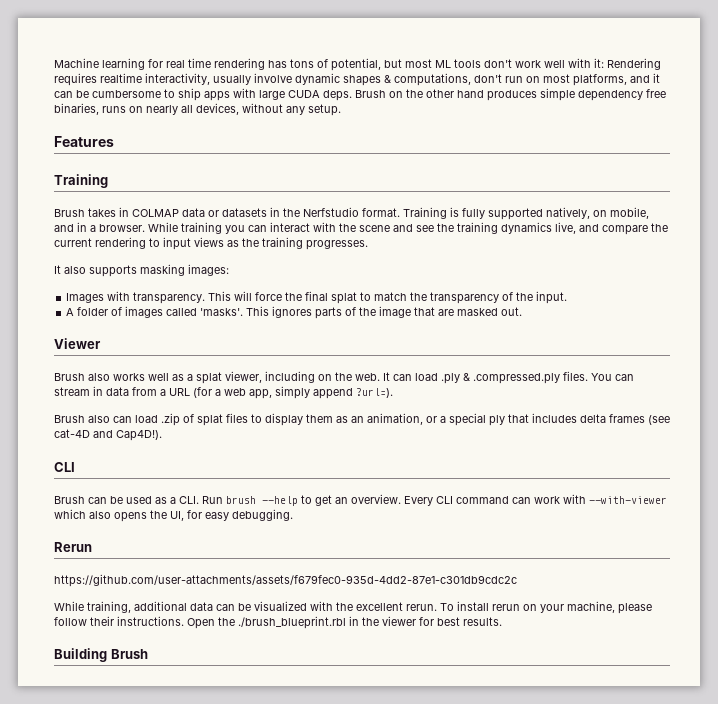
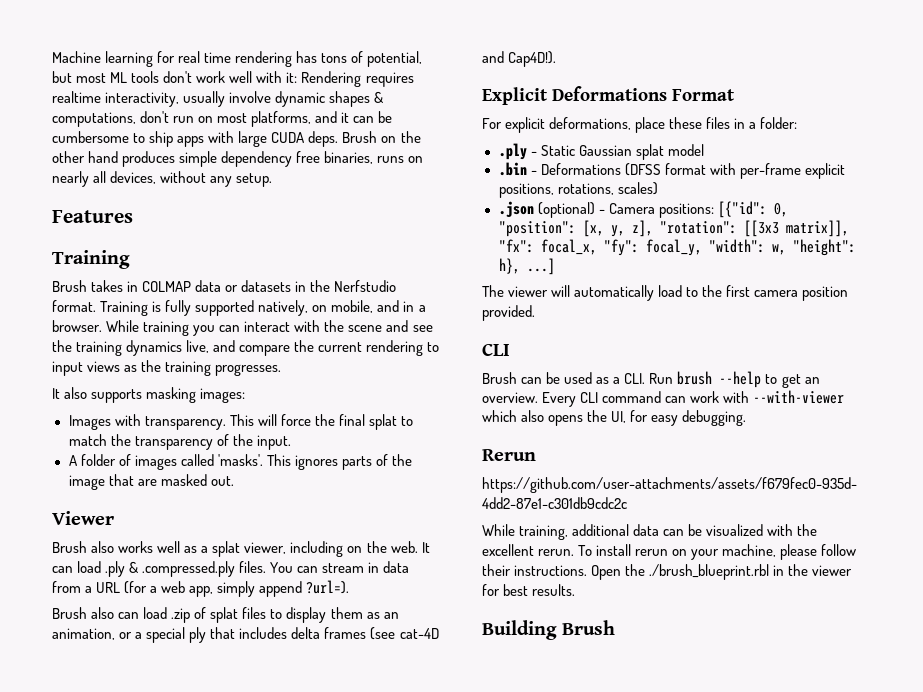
+ Explicit Deformations Format
+ For explicit deformations, place these files in a folder:
+ .ply - Static Gaussian splat model
+ .bin - Deformations (DFSS format with per-frame explicit positions, rotations, scales)
+ .json (optional) - Camera positions: [{"id": 0, "position": [x, y, z], "rotation": [[3x3 matrix]], "fx": focal_x, "fy": focal_y, "width": w, "height": h}, ...]
+ The viewer will automatically load to the first camera position provided.

